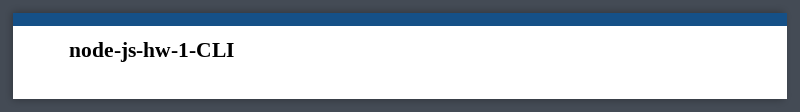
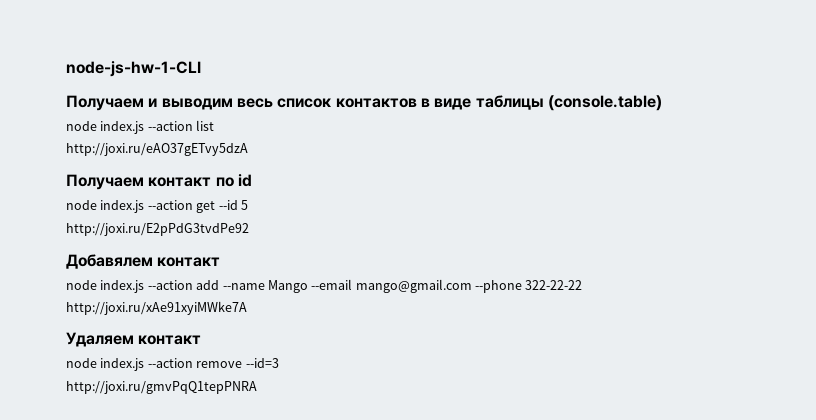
+ Получаем и выводим весь список контактов в виде таблицы (console.table)
+ node index.js --action list
+ http://joxi.ru/eAO37gETvy5dzA
+ Получаем контакт по id
+ node index.js --action get --id 5
+ http://joxi.ru/E2pPdG3tvdPe92
+ Добавялем контакт
+ node index.js --action add --name Mango --email mango@gmail.com --phone 322-22-22
+ http://joxi.ru/xAe91xyiMWke7A
+ Удаляем контакт
+ node index.js --action remove --id=3
+ http://joxi.ru/gmvPqQ1tepPNRA

